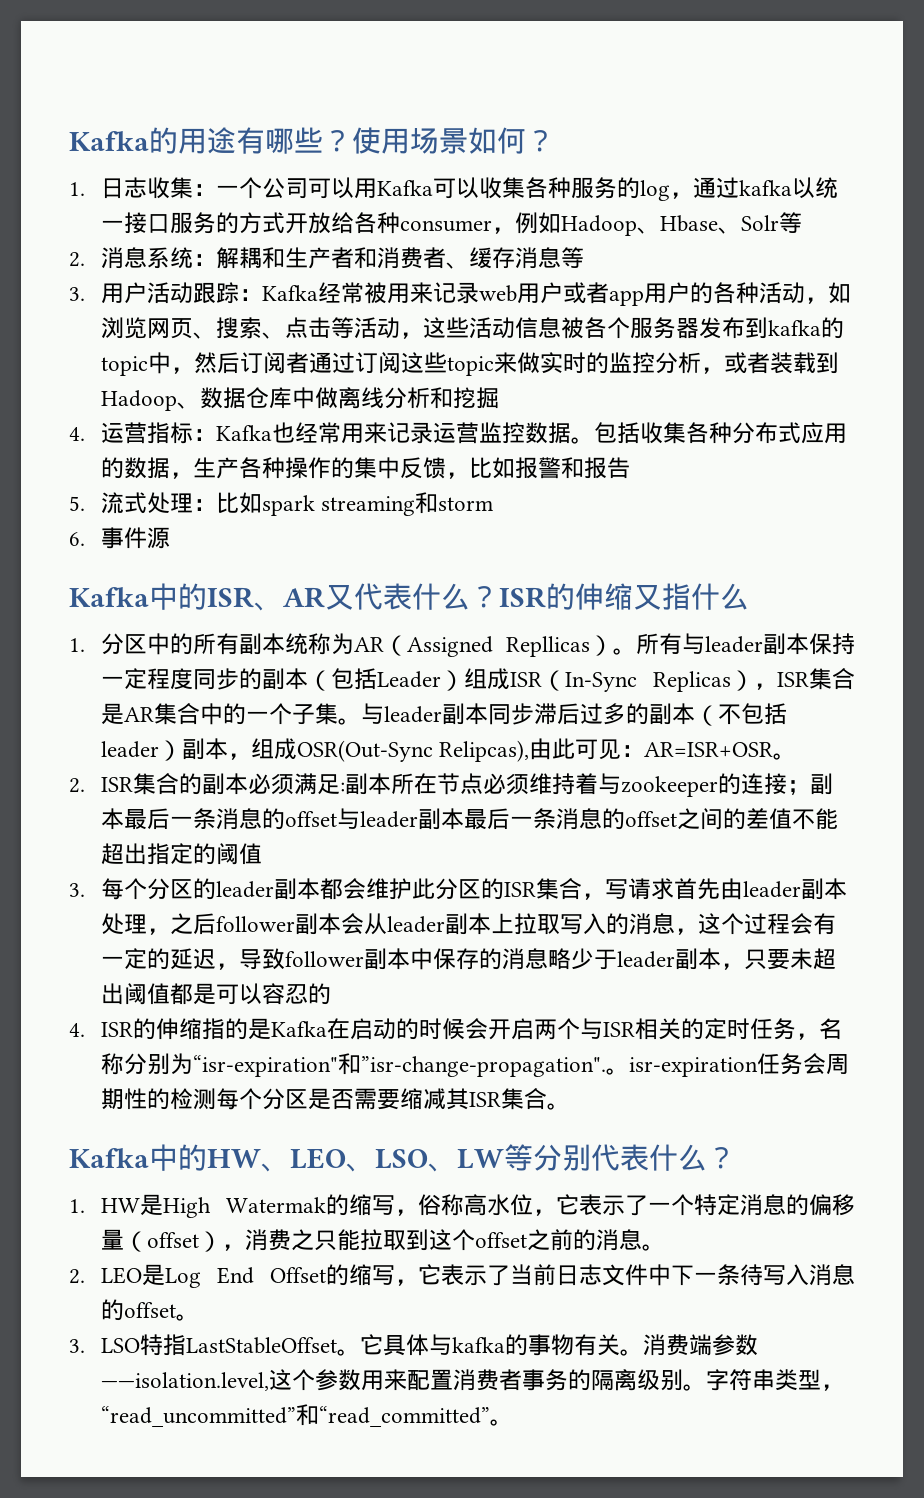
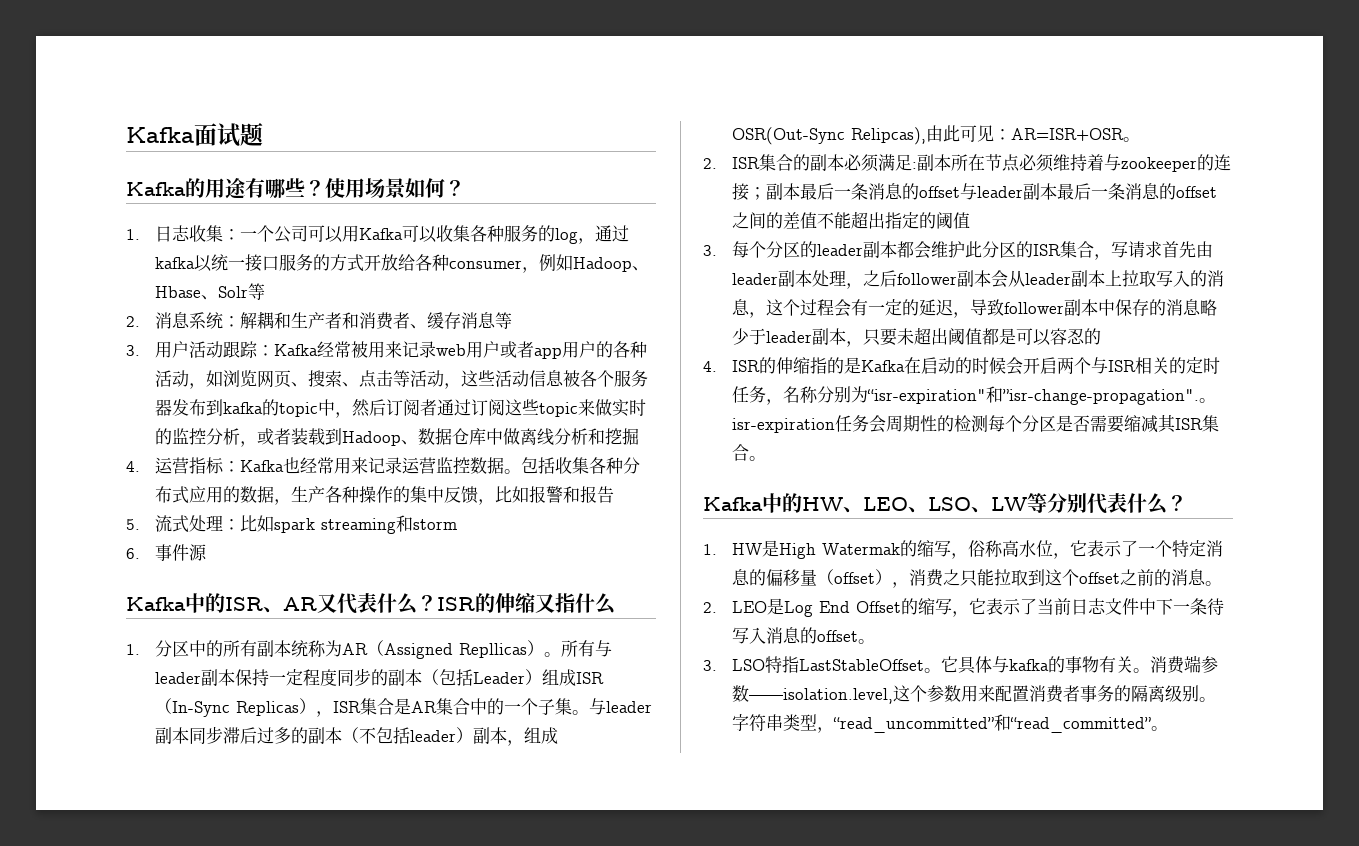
+ Kafka面试题

